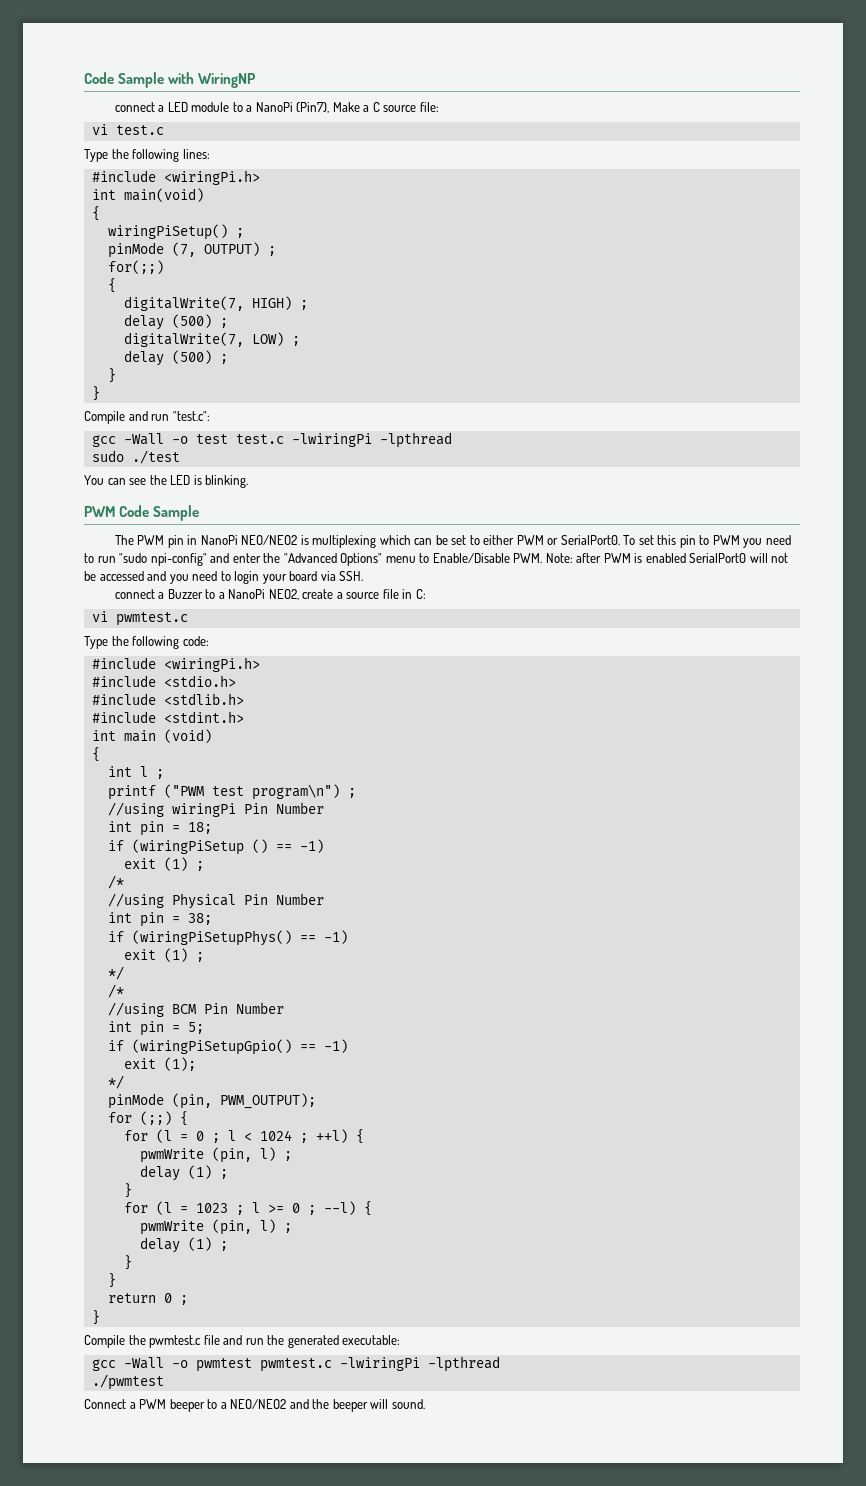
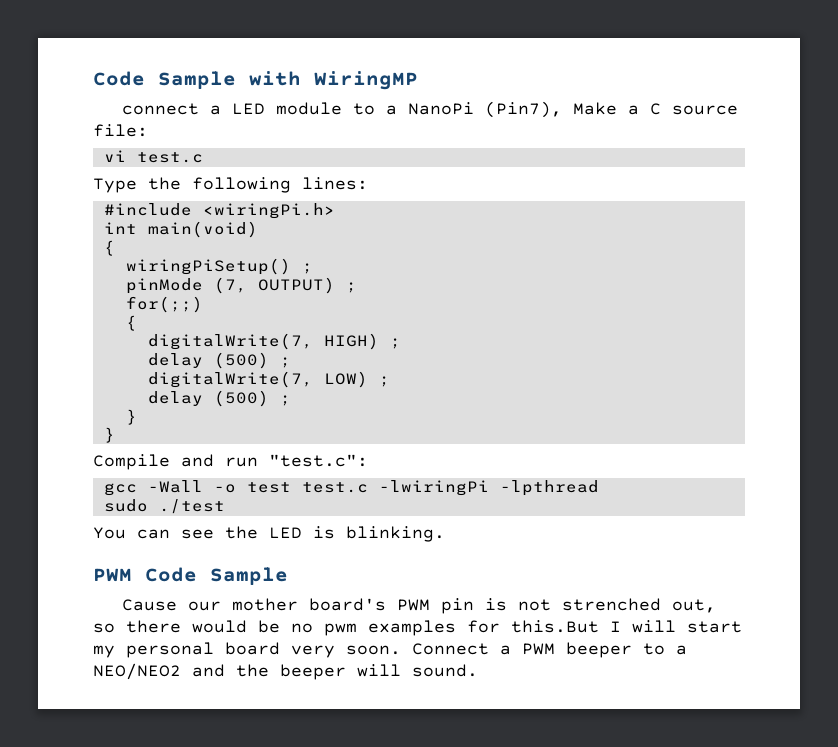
- Code Sample with WiringNP
+ Code Sample with WiringMP
- The PWM pin in NanoPi NEO/NEO2 is multiplexing which can be set to either PWM or SerialPort0. To set this pin to PWM you need to run "sudo npi-config" and enter the "Advanced Options" menu to Enable/Disable PWM. Note: after PWM is enabled SerialPort0 will not be accessed and you need to login your board via SSH.
- connect a Buzzer to a NanoPi NEO2, create a source file in C:
- vi pwmtest.c
- Type the following code:
- #include <wiringPi.h>
- #include <stdio.h>
- #include <stdlib.h>
- #include <stdint.h>
- int main (void)
- {
- int l ;
- printf ("PWM test program\n") ;
- //using wiringPi Pin Number
- int pin = 18;
- if (wiringPiSetup () == -1)
- exit (1) ;
- /*
- //using Physical Pin Number
- int pin = 38;
- if (wiringPiSetupPhys() == -1)
- exit (1) ;
- */
- /*
- //using BCM Pin Number
- int pin = 5;
- if (wiringPiSetupGpio() == -1)
- exit (1);
- */
- pinMode (pin, PWM_OUTPUT);
- for (;;) {
- for (l = 0 ; l < 1024 ; ++l) {
- pwmWrite (pin, l) ;
- delay (1) ;
- }
- for (l = 1023 ; l >= 0 ; --l) {
- pwmWrite (pin, l) ;
- delay (1) ;
- }
- }
- return 0 ;
- }
- Compile the pwmtest.c file and run the generated executable:
- gcc -Wall -o pwmtest pwmtest.c -lwiringPi -lpthread
- ./pwmtest
- Connect a PWM beeper to a NEO/NEO2 and the beeper will sound.
+ Cause our mother board's PWM pin is not strenched out, so there would be no pwm examples for this.But I will start my personal board very soon. Connect a PWM beeper to a NEO/NEO2 and the beeper will sound.

